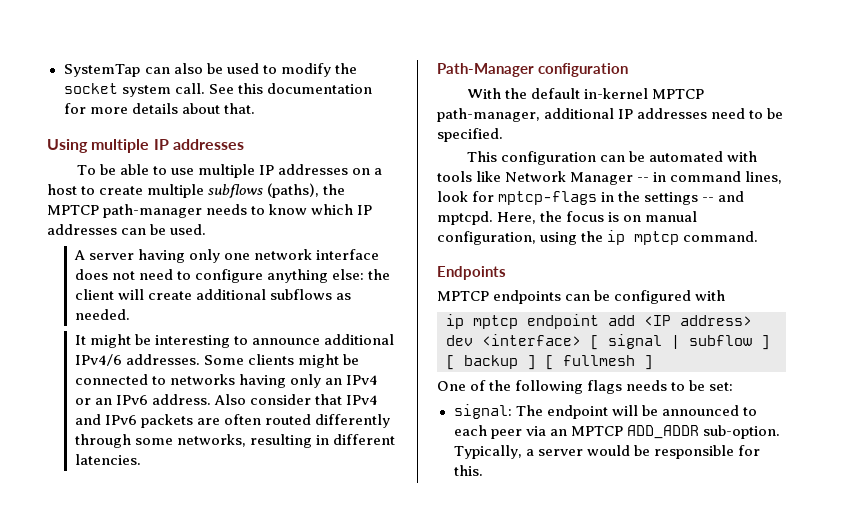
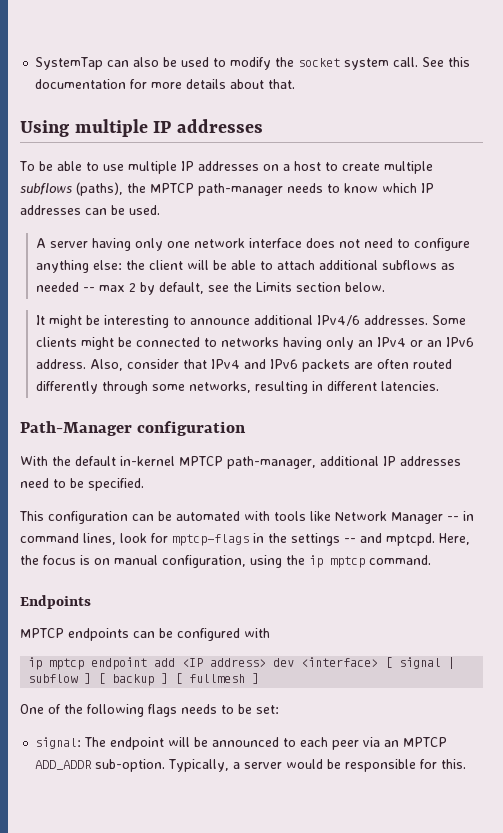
- A server having only one network interface does not need to configure anything else: the client will create additional subflows as needed.
+ A server having only one network interface does not need to configure anything else: the client will be able to attach additional subflows as needed -- max 2 by default, see the Limits section below.
- Also consider that IPv4 and IPv6 packets are often routed differently through some networks, resulting in different latencies.
+ Also, consider that IPv4 and IPv6 packets are often routed differently through some networks, resulting in different latencies.

